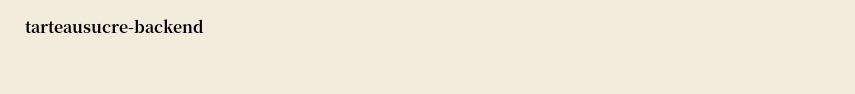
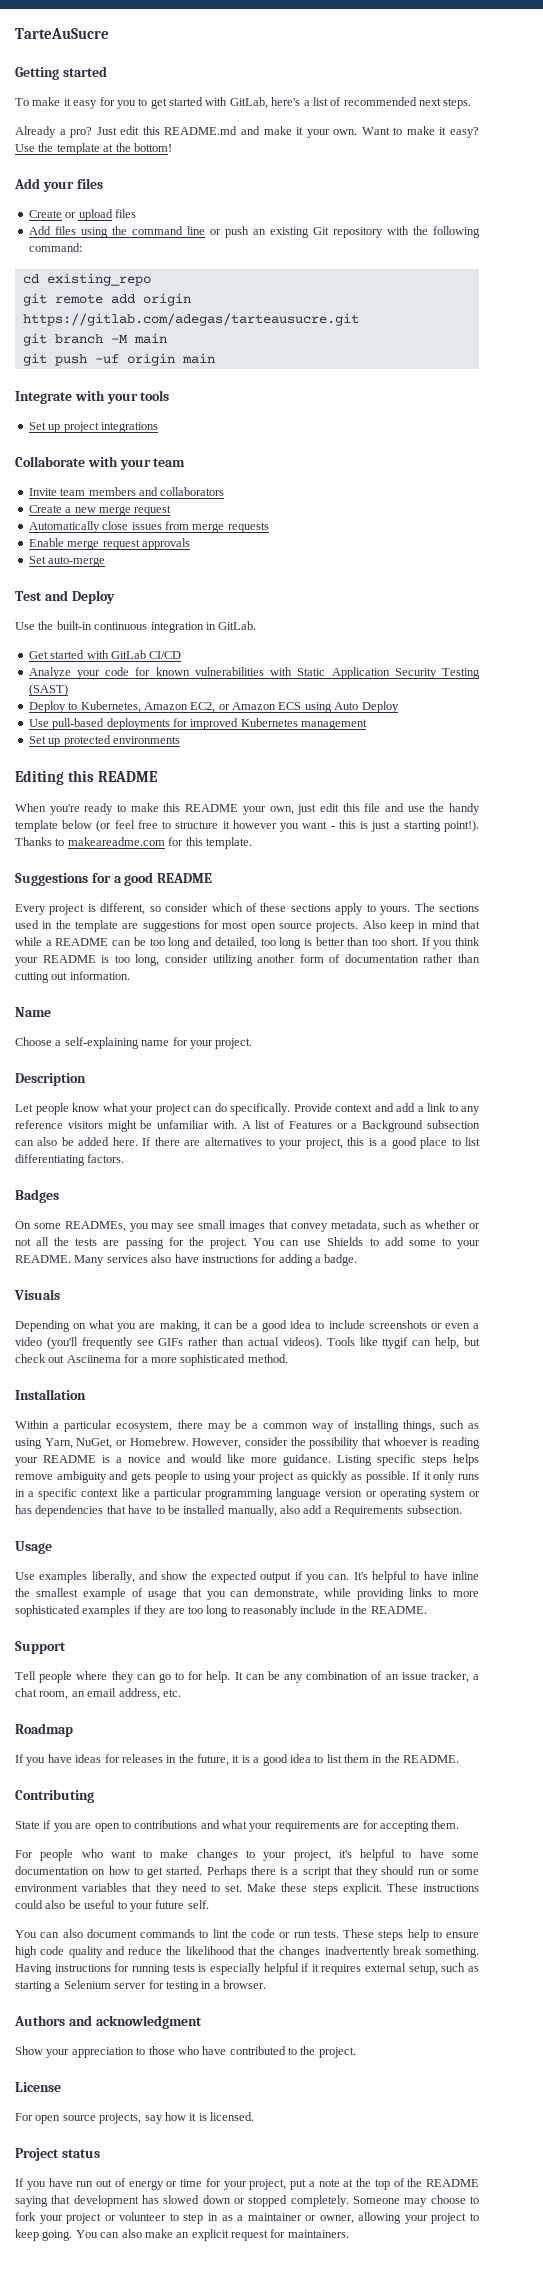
- tarteausucre-backend
+ TarteAuSucre
+ Getting started
+ To make it easy for you to get started with GitLab, here's a list of recommended next steps.
+ Already a pro? Just edit this README.md and make it your own. Want to make it easy? Use the template at the bottom!
+ Add your files
+ Create or upload files
+ Add files using the command line or push an existing Git repository with the following command:
+ cd existing_repo
+ git remote add origin https://gitlab.com/adegas/tarteausucre.git
+ git branch -M main
+ git push -uf origin main
+ Integrate with your tools
+ Set up project integrations
+ Collaborate with your team
+ Invite team members and collaborators
+ Create a new merge request
+ Automatically close issues from merge requests
+ Enable merge request approvals
+ Set auto-merge
+ Test and Deploy
+ Use the built-in continuous integration in GitLab.
+ Get started with GitLab CI/CD
+ Analyze your code for known vulnerabilities with Static Application Security Testing (SAST)
+ Deploy to Kubernetes, Amazon EC2, or Amazon ECS using Auto Deploy
+ Use pull-based deployments for improved Kubernetes management
+ Set up protected environments
+ Editing this README
+ When you're ready to make this README your own, just edit this file and use the handy template below (or feel free to structure it however you want - this is just a starting point!). Thanks to makeareadme.com for this template.
+ Suggestions for a good README
+ Every project is different, so consider which of these sections apply to yours. The sections used in the template are suggestions for most open source projects. Also keep in mind that while a README can be too long and detailed, too long is better than too short. If you think your README is too long, consider utilizing another form of documentation rather than cutting out information.
+ Name
+ Choose a self-explaining name for your project.
+ Description
+ Let people know what your project can do specifically. Provide context and add a link to any reference visitors might be unfamiliar with. A list of Features or a Background subsection can also be added here. If there are alternatives to your project, this is a good place to list differentiating factors.
+ Badges
+ On some READMEs, you may see small images that convey metadata, such as whether or not all the tests are passing for the project. You can use Shields to add some to your README. Many services also have instructions for adding a badge.
+ Visuals
+ Depending on what you are making, it can be a good idea to include screenshots or even a video (you'll frequently see GIFs rather than actual videos). Tools like ttygif can help, but check out Asciinema for a more sophisticated method.
+ Installation
+ Within a particular ecosystem, there may be a common way of installing things, such as using Yarn, NuGet, or Homebrew. However, consider the possibility that whoever is reading your README is a novice and would like more guidance. Listing specific steps helps remove ambiguity and gets people to using your project as quickly as possible. If it only runs in a specific context like a particular programming language version or operating system or has dependencies that have to be installed manually, also add a Requirements subsection.
+ Usage
+ Use examples liberally, and show the expected output if you can. It's helpful to have inline the smallest example of usage that you can demonstrate, while providing links to more sophisticated examples if they are too long to reasonably include in the README.
+ Support
+ Tell people where they can go to for help. It can be any combination of an issue tracker, a chat room, an email address, etc.
+ Roadmap
+ If you have ideas for releases in the future, it is a good idea to list them in the README.
+ Contributing
+ State if you are open to contributions and what your requirements are for accepting them.
+ For people who want to make changes to your project, it's helpful to have some documentation on how to get started. Perhaps there is a script that they should run or some environment variables that they need to set. Make these steps explicit. These instructions could also be useful to your future self.
+ You can also document commands to lint the code or run tests. These steps help to ensure high code quality and reduce the likelihood that the changes inadvertently break something. Having instructions for running tests is especially helpful if it requires external setup, such as starting a Selenium server for testing in a browser.
+ Authors and acknowledgment
+ Show your appreciation to those who have contributed to the project.
+ License
+ For open source projects, say how it is licensed.
+ Project status
+ If you have run out of energy or time for your project, put a note at the top of the README saying that development has slowed down or stopped completely. Someone may choose to fork your project or volunteer to step in as a maintainer or owner, allowing your project to keep going. You can also make an explicit request for maintainers.

